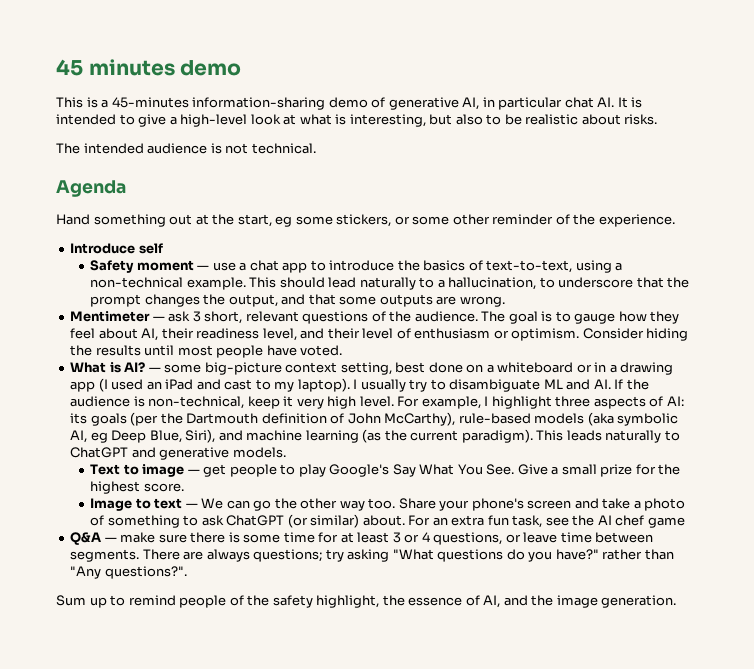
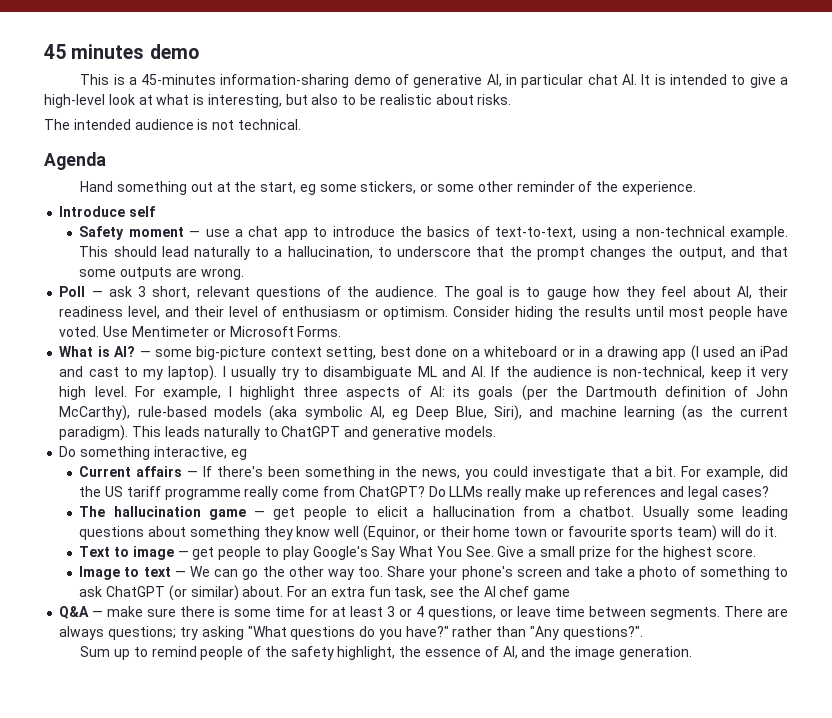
- Mentimeter — ask 3 short, relevant questions of the audience.
+ Poll — ask 3 short, relevant questions of the audience.
+ Use Mentimeter or Microsoft Forms.
+ Do something interactive, eg
+ Current affairs — If there's been something in the news, you could investigate that a bit. For example, did the US tariff programme really come from ChatGPT? Do LLMs really make up references and legal cases?
+ The hallucination game — get people to elicit a hallucination from a chatbot. Usually some leading questions about something they know well (Equinor, or their home town or favourite sports team) will do it.

